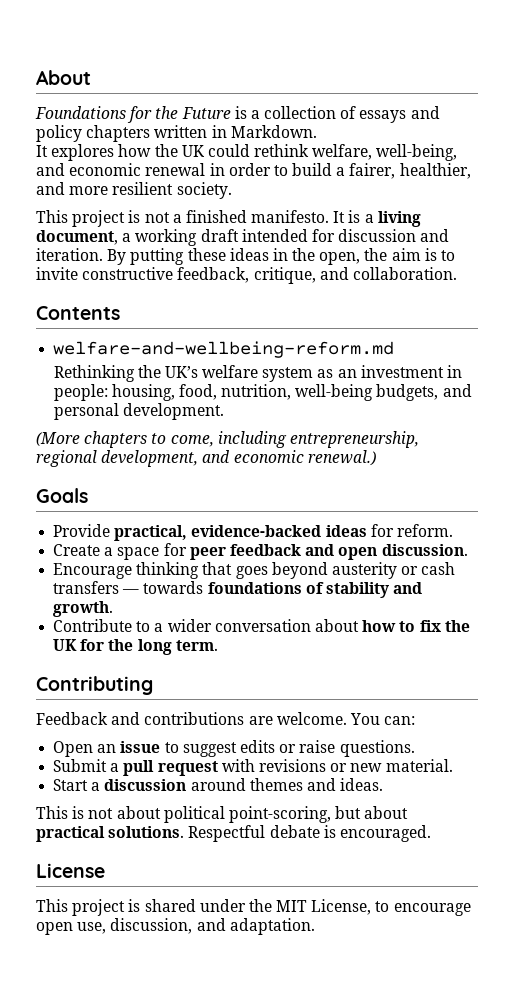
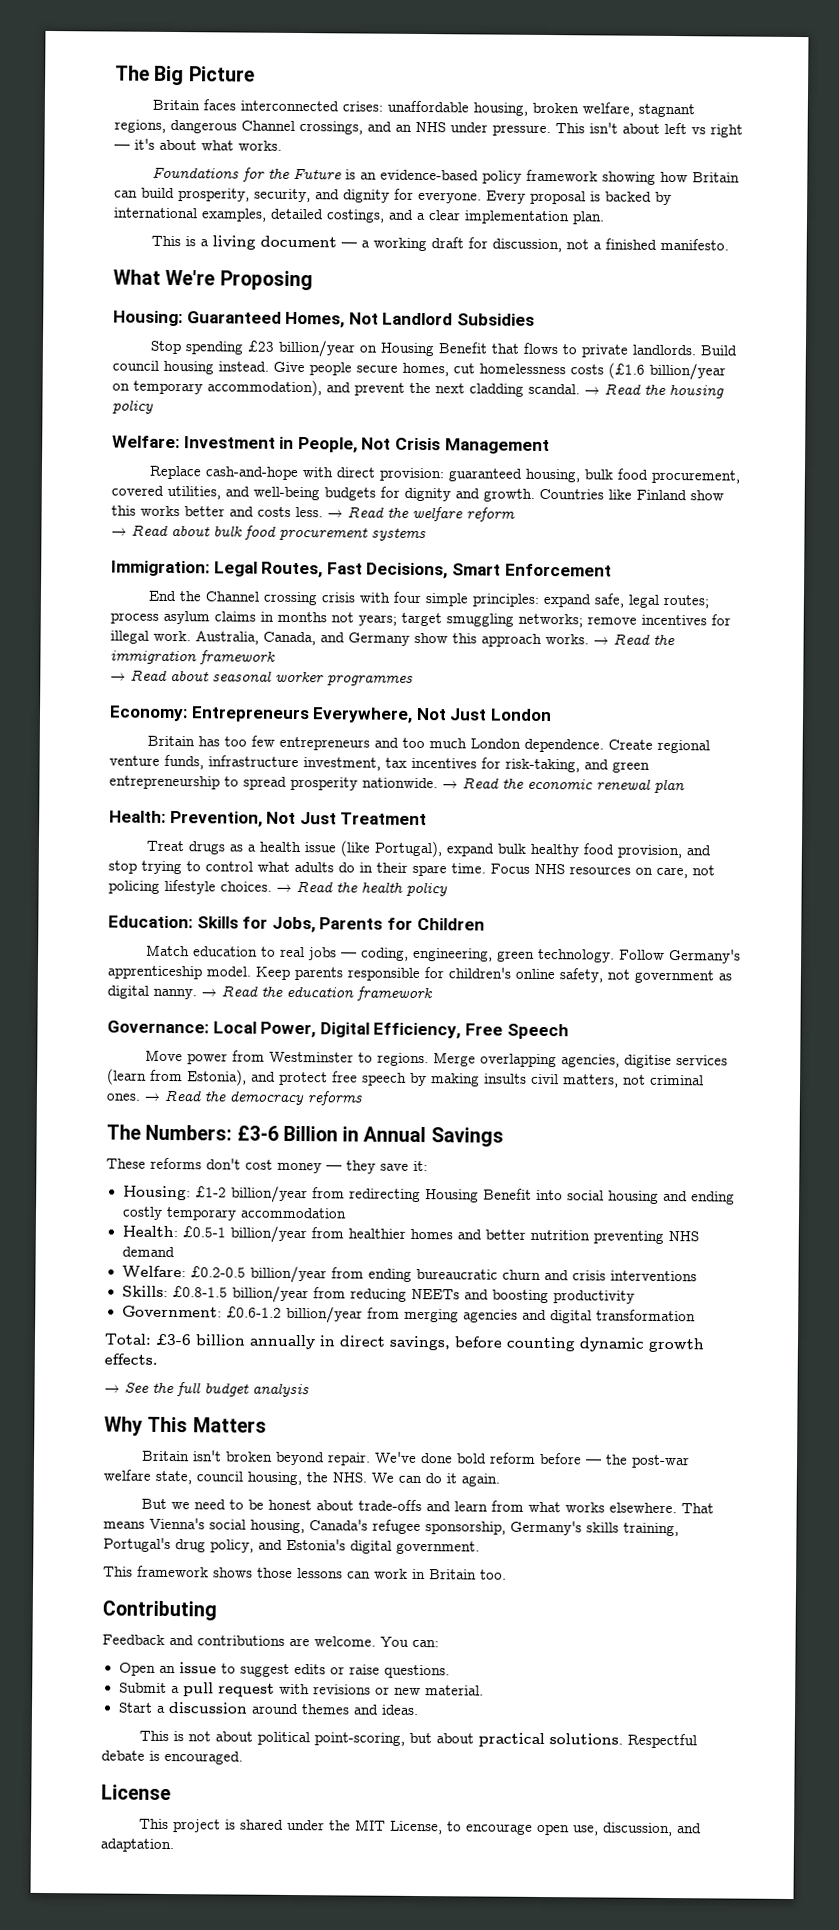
- About
+ The Big Picture
+ Britain faces interconnected crises: unaffordable housing, broken welfare, stagnant regions, dangerous Channel crossings, and an NHS under pressure. This isn't about left vs right — it's about what works.
- Foundations for the Future is a collection of essays and policy chapters written in Markdown.
- It explores how the UK could rethink welfare, well-being, and economic renewal in order to build a fairer, healthier, and more resilient society.
- This project is not a finished manifesto. It is a living document, a working draft intended for discussion and iteration. By putting these ideas in the open, the aim is to invite constructive feedback, critique, and collaboration.
- Contents
- welfare-and-wellbeing-reform.md
- Rethinking the UK’s welfare system as an investment in people: housing, food, nutrition, well-being budgets, and personal development.
- (More chapters to come, including entrepreneurship, regional development, and economic renewal.)
- Goals
- Provide practical, evidence-backed ideas for reform.
- Create a space for peer feedback and open discussion.
- Encourage thinking that goes beyond austerity or cash transfers — towards foundations of stability and growth.
- Contribute to a wider conversation about how to fix the UK for the long term.
+ Foundations for the Future is an evidence-based policy framework showing how Britain can build prosperity, security, and dignity for everyone. Every proposal is backed by international examples, detailed costings, and a clear implementation plan.
+ This is a living document — a working draft for discussion, not a finished manifesto.
+ What We're Proposing
+ Housing: Guaranteed Homes, Not Landlord Subsidies
+ Stop spending £23 billion/year on Housing Benefit that flows to private landlords. Build council housing instead. Give people secure homes, cut homelessness costs (£1.6 billion/year on temporary accommodation), and prevent the next cladding scandal. → Read the housing policy
+ Welfare: Investment in People, Not Crisis Management
+ Replace cash-and-hope with direct provision: guaranteed housing, bulk food procurement, covered utilities, and well-being budgets for dignity and growth. Countries like Finland show this works better and costs less. → Read the welfare reform
+ → Read about bulk food procurement systems
+ Immigration: Legal Routes, Fast Decisions, Smart Enforcement
+ End the Channel crossing crisis with four simple principles: expand safe, legal routes; process asylum claims in months not years; target smuggling networks; remove incentives for illegal work. Australia, Canada, and Germany show this approach works. → Read the immigration framework
+ → Read about seasonal worker programmes
+ Economy: Entrepreneurs Everywhere, Not Just London
+ Britain has too few entrepreneurs and too much London dependence. Create regional venture funds, infrastructure investment, tax incentives for risk-taking, and green entrepreneurship to spread prosperity nationwide. → Read the economic renewal plan
+ Health: Prevention, Not Just Treatment
+ Treat drugs as a health issue (like Portugal), expand bulk healthy food provision, and stop trying to control what adults do in their spare time. Focus NHS resources on care, not policing lifestyle choices. → Read the health policy
+ Education: Skills for Jobs, Parents for Children
+ Match education to real jobs — coding, engineering, green technology. Follow Germany's apprenticeship model. Keep parents responsible for children's online safety, not government as digital nanny. → Read the education framework
+ Governance: Local Power, Digital Efficiency, Free Speech
+ Move power from Westminster to regions. Merge overlapping agencies, digitise services (learn from Estonia), and protect free speech by making insults civil matters, not criminal ones. → Read the democracy reforms
+ The Numbers: £3-6 Billion in Annual Savings
+ These reforms don't cost money — they save it:
+ Housing: £1-2 billion/year from redirecting Housing Benefit into social housing and ending costly temporary accommodation
+ Health: £0.5-1 billion/year from healthier homes and better nutrition preventing NHS demand
+ Welfare: £0.2-0.5 billion/year from ending bureaucratic churn and crisis interventions
+ Skills: £0.8-1.5 billion/year from reducing NEETs and boosting productivity
+ Government: £0.6-1.2 billion/year from merging agencies and digital transformation
+ Total: £3-6 billion annually in direct savings, before counting dynamic growth effects.
+ → See the full budget analysis
+ Why This Matters
+ Britain isn't broken beyond repair. We've done bold reform before — the post-war welfare state, council housing, the NHS. We can do it again.
+ But we need to be honest about trade-offs and learn from what works elsewhere. That means Vienna's social housing, Canada's refugee sponsorship, Germany's skills training, Portugal's drug policy, and Estonia's digital government.
+ This framework shows those lessons can work in Britain too.

